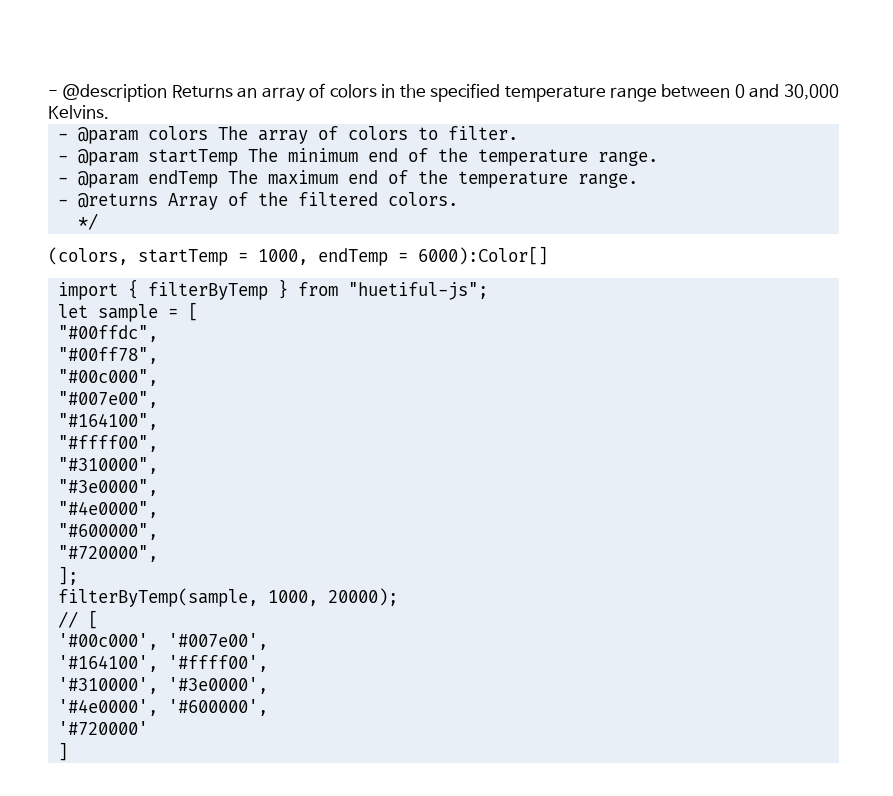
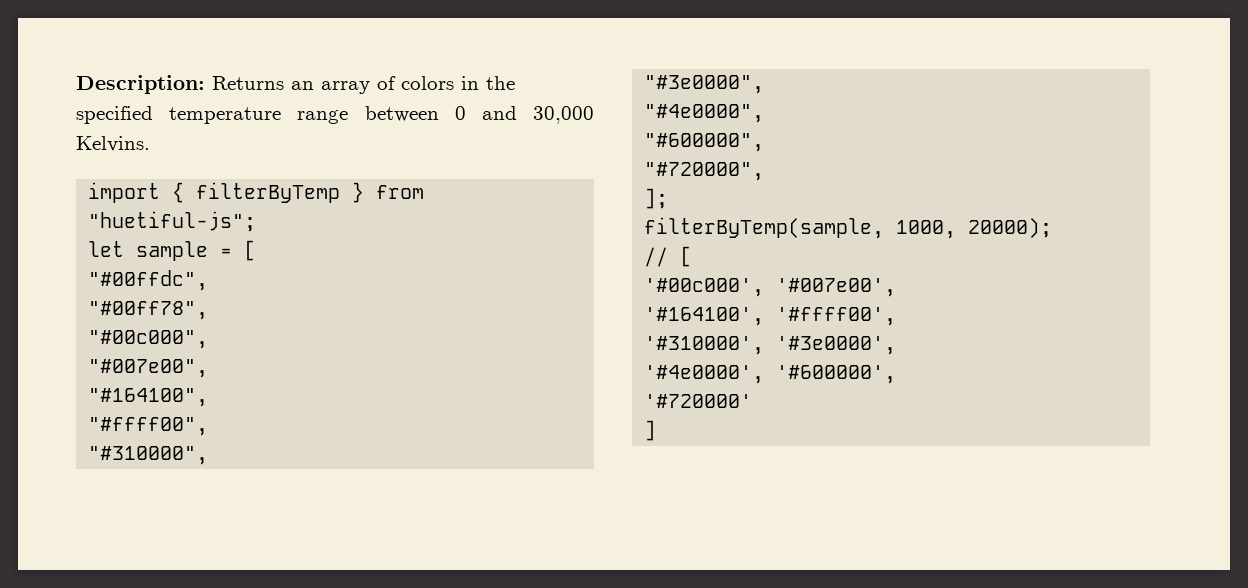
- - @description Returns an array of colors in the specified temperature range between 0 and 30,000 Kelvins.
+ Description: Returns an array of colors in the specified temperature range between 0 and 30,000 Kelvins.
- - @param colors The array of colors to filter.
- - @param startTemp The minimum end of the temperature range.
- - @param endTemp The maximum end of the temperature range.
- - @returns Array of the filtered colors.
- */
- (colors, startTemp = 1000, endTemp = 6000):Color[]

